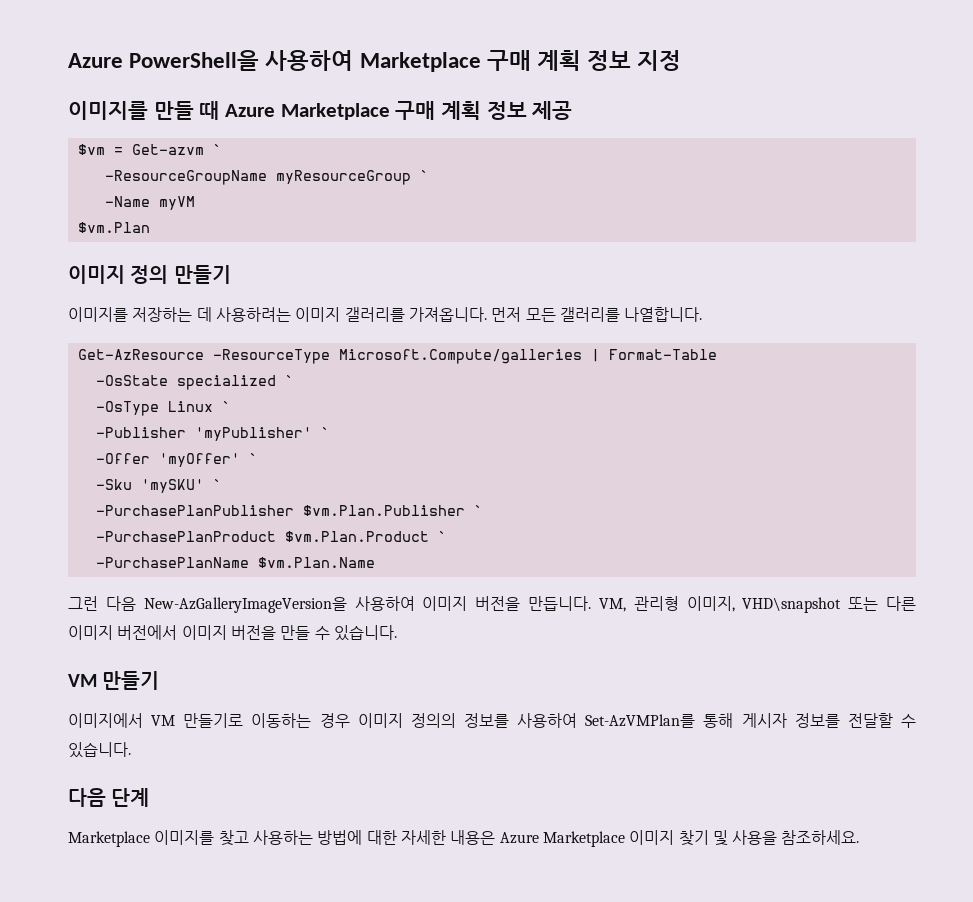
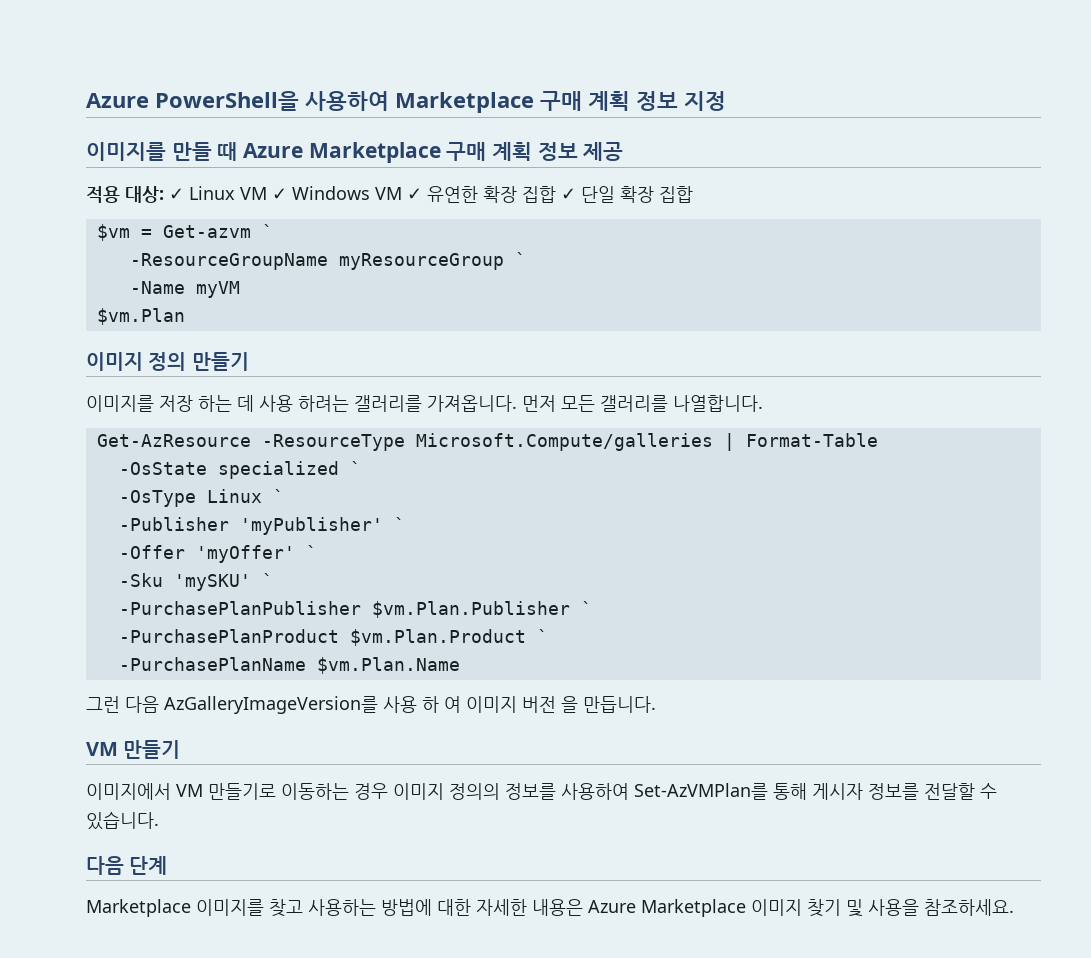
+ 적용 대상: ✓ Linux VM ✓ Windows VM ✓ 유연한 확장 집합 ✓ 단일 확장 집합
- 이미지를 저장하는 데 사용하려는 이미지 갤러리를 가져옵니다.
+ 이미지를 저장 하는 데 사용 하려는 갤러리를 가져옵니다.
- 그런 다음 New-AzGalleryImageVersion을 사용하여 이미지 버전을 만듭니다. VM, 관리형 이미지, VHD\snapshot 또는 다른 이미지 버전에서 이미지 버전을 만들 수 있습니다.
+ 그런 다음 AzGalleryImageVersion를 사용 하 여 이미지 버전 을 만듭니다.

